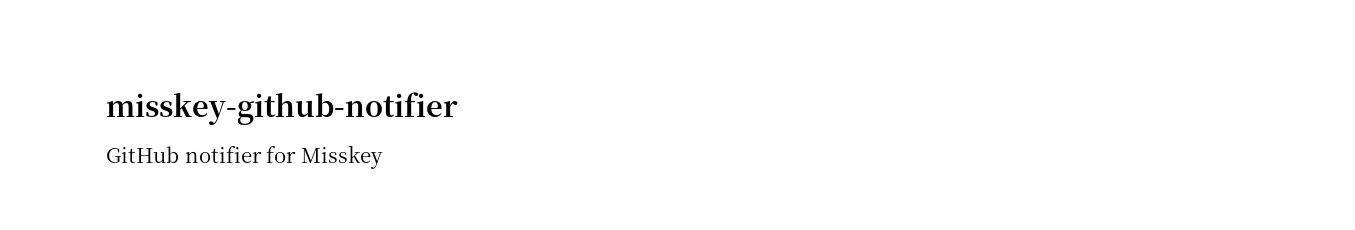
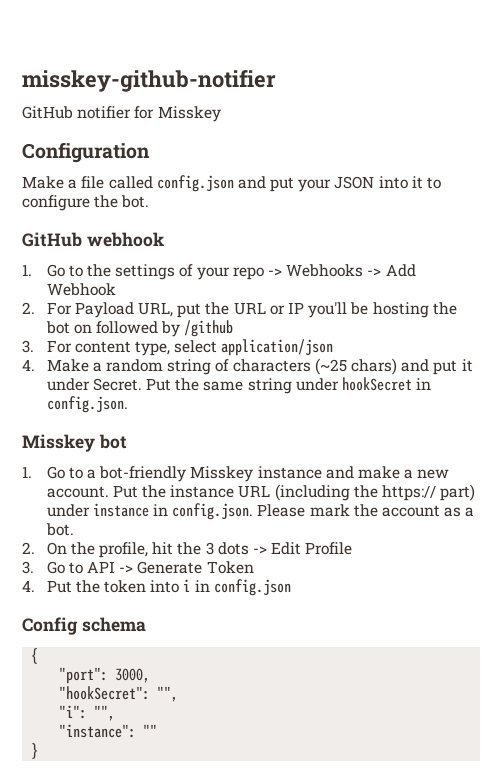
+ Configuration
+ Make a file called config.json and put your JSON into it to configure the bot.
+ GitHub webhook
+ 1. Go to the settings of your repo -> Webhooks -> Add Webhook
+ 2. For Payload URL, put the URL or IP you'll be hosting the bot on followed by /github
+ 3. For content type, select application/json
+ 4. Make a random string of characters (~25 chars) and put it under Secret. Put the same string under hookSecret in config.json.
+ Misskey bot
+ 1. Go to a bot-friendly Misskey instance and make a new account. Put the instance URL (including the https:// part) under instance in config.json. Please mark the account as a bot.
+ 2. On the profile, hit the 3 dots -> Edit Profile
+ 3. Go to API -> Generate Token
+ 4. Put the token into i in config.json
+ Config schema
+ {
+ "port": 3000,
+ "hookSecret": "",
+ "i": "",
+ "instance": ""
+ }

